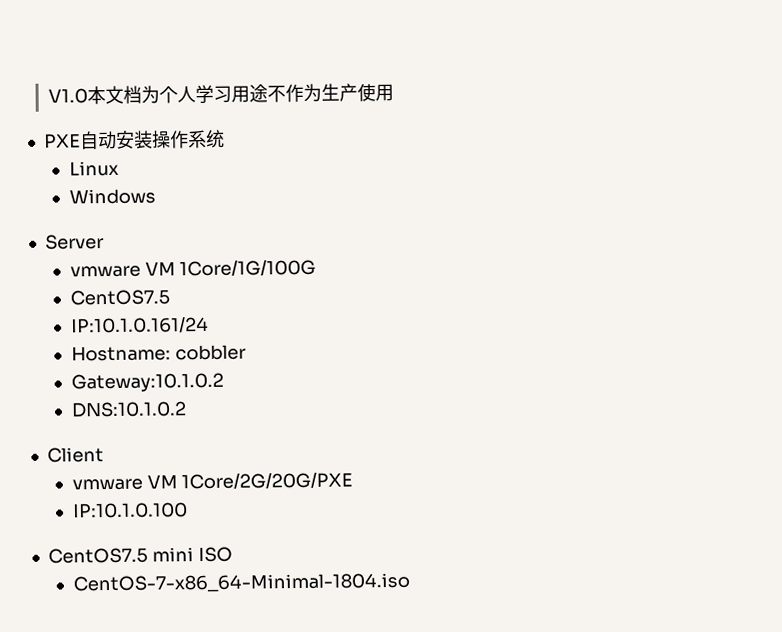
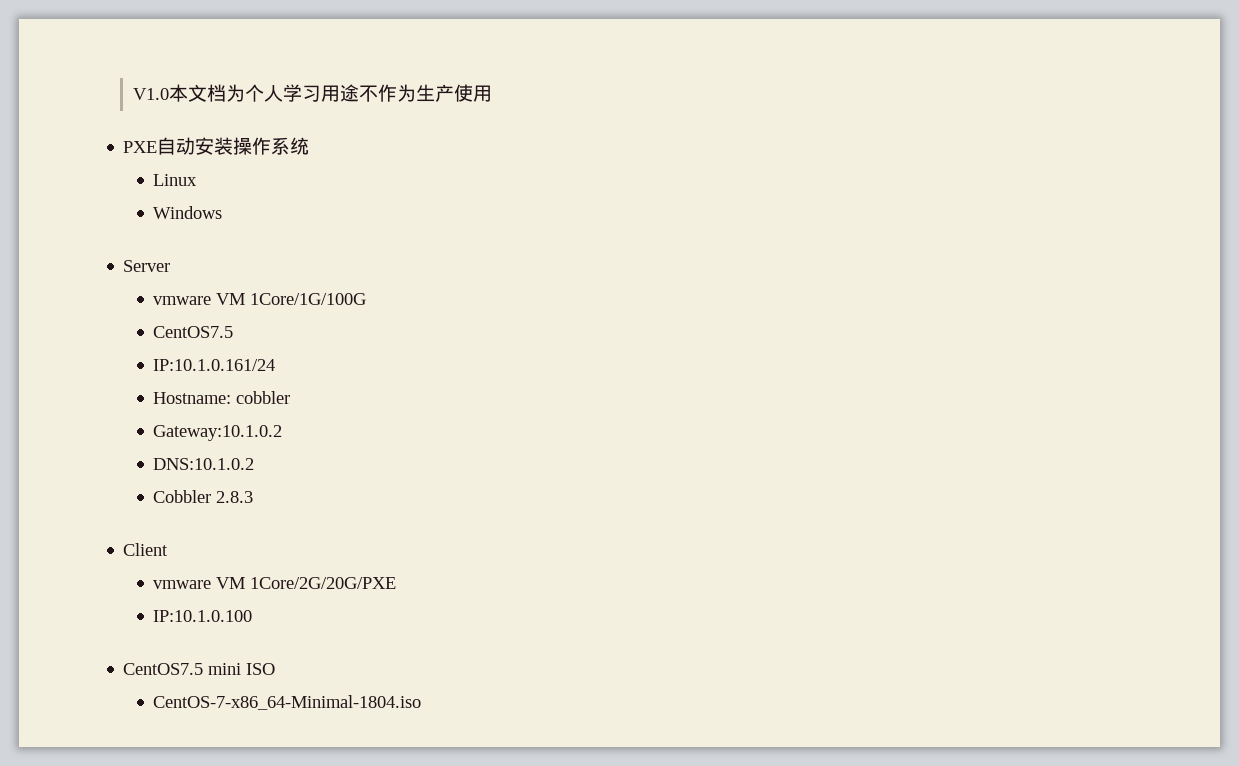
+ Cobbler 2.8.3

